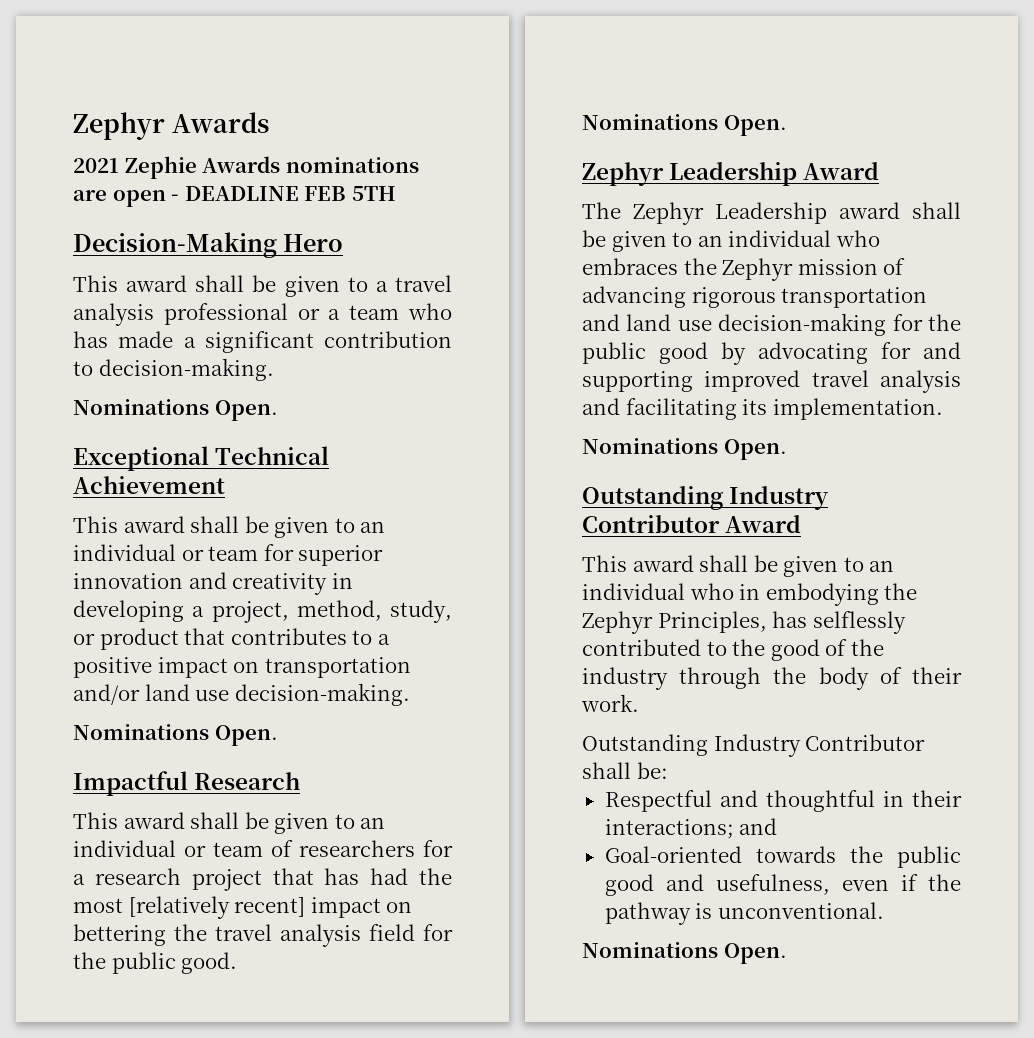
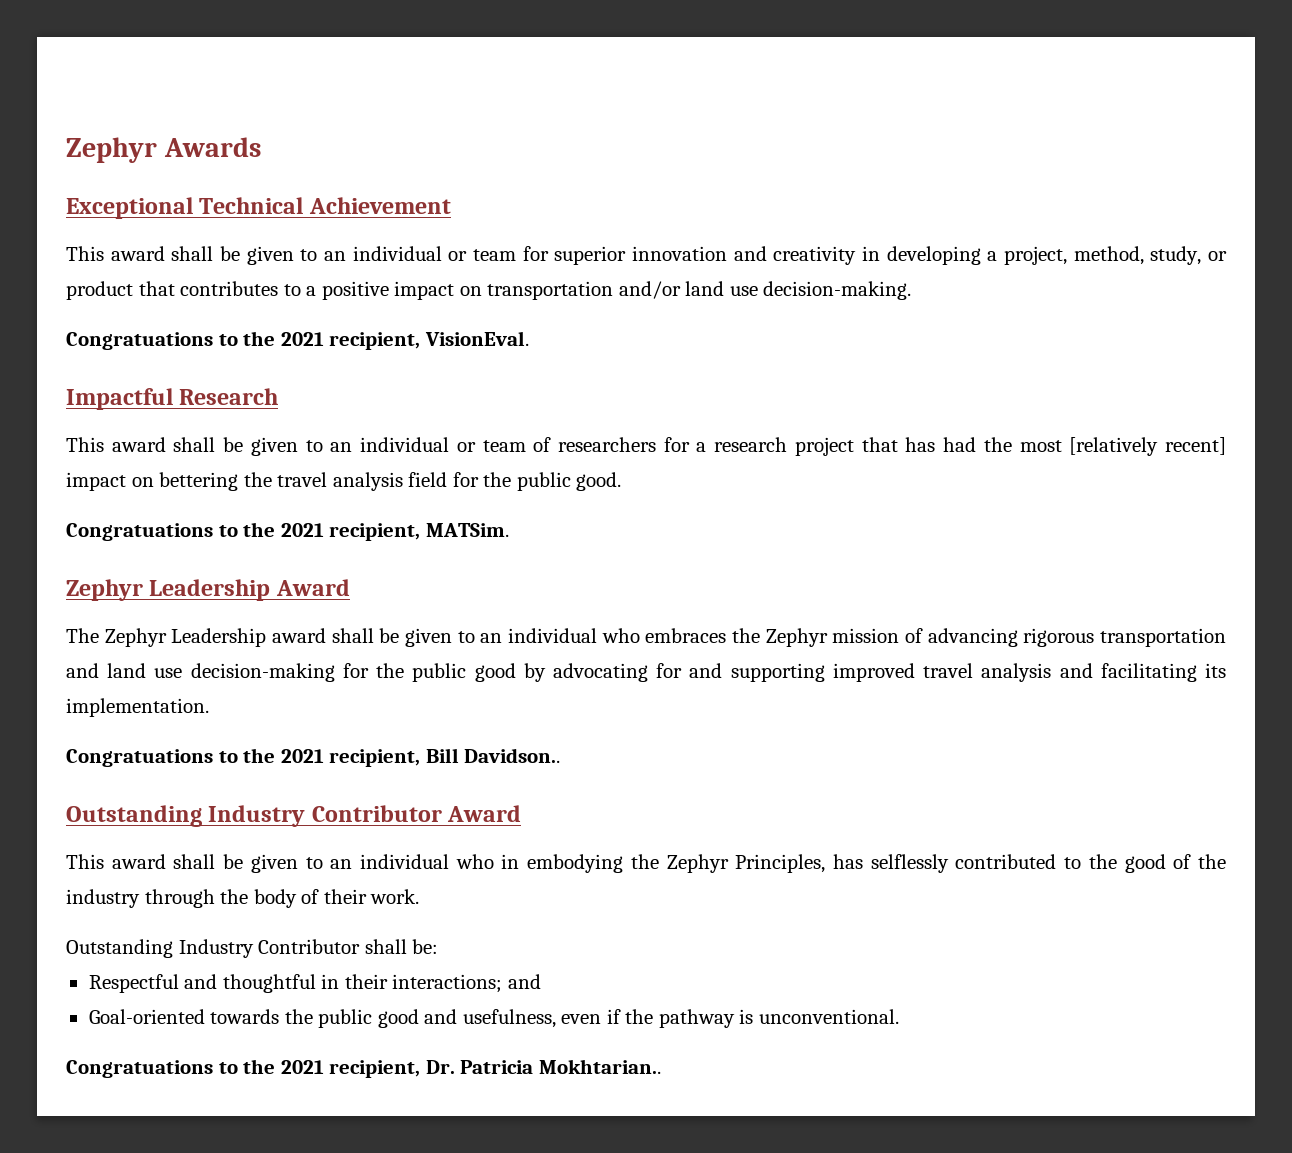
- 2021 Zephie Awards nominations are open - DEADLINE FEB 5TH
- Decision-Making Hero
- This award shall be given to a travel analysis professional or a team who has made a significant contribution to decision-making.
- Nominations Open.
  This award shall be given to an individual or team for superior innovation and creativity in developing a project, method, study, or product that contributes to a positive impact on transportation and/or land use decision-making.
- Nominations Open.
+ Congratuations to the 2021 recipient, VisionEval.
  This award shall be given to an individual or team of researchers for a research project that has had the most [relatively recent] impact on bettering the travel analysis field for the public good.
- Nominations Open.
+ Congratuations to the 2021 recipient, MATSim.
  The Zephyr Leadership award shall be given to an individual who embraces the Zephyr mission of advancing rigorous transportation and land use decision-making for the public good by advocating for and supporting improved travel analysis and facilitating its implementation.
- Nominations Open.
+ Congratuations to the 2021 recipient, Bill Davidson..
  Goal-oriented towards the public good and usefulness, even if the pathway is unconventional.
- Nominations Open.
+ Congratuations to the 2021 recipient, Dr. Patricia Mokhtarian..

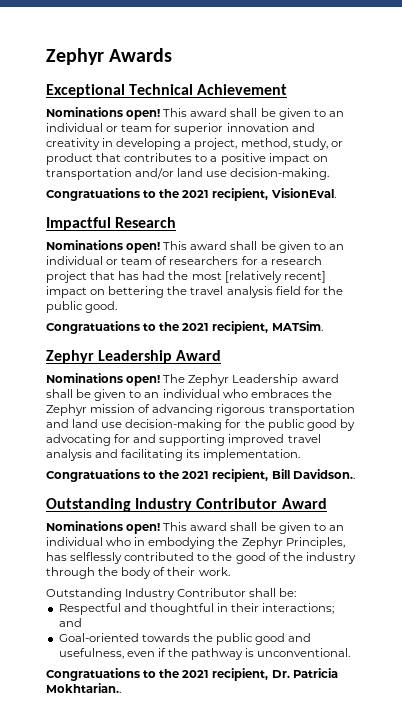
  Exceptional Technical Achievement
- This award shall be given to an individual or team for superior innovation and creativity in developing a project, method, study, or product that contributes to a positive impact on transportation and/or land use decision-making.
+ Nominations open! This award shall be given to an individual or team for superior innovation and creativity in developing a project, method, study, or product that contributes to a positive impact on transportation and/or land use decision-making.
  Impactful Research
- This award shall be given to an individual or team of researchers for a research project that has had the most [relatively recent] impact on bettering the travel analysis field for the public good.
+ Nominations open! This award shall be given to an individual or team of researchers for a research project that has had the most [relatively recent] impact on bettering the travel analysis field for the public good.
  Zephyr Leadership Award
- The Zephyr Leadership award shall be given to an individual who embraces the Zephyr mission of advancing rigorous transportation and land use decision-making for the public good by advocating for and supporting improved travel analysis and facilitating its implementation.
+ Nominations open! The Zephyr Leadership award shall be given to an individual who embraces the Zephyr mission of advancing rigorous transportation and land use decision-making for the public good by advocating for and supporting improved travel analysis and facilitating its implementation.
  Outstanding Industry Contributor Award
- This award shall be given to an individual who in embodying the Zephyr Principles, has selflessly contributed to the good of the industry through the body of their work.
+ Nominations open! This award shall be given to an individual who in embodying the Zephyr Principles, has selflessly contributed to the good of the industry through the body of their work.

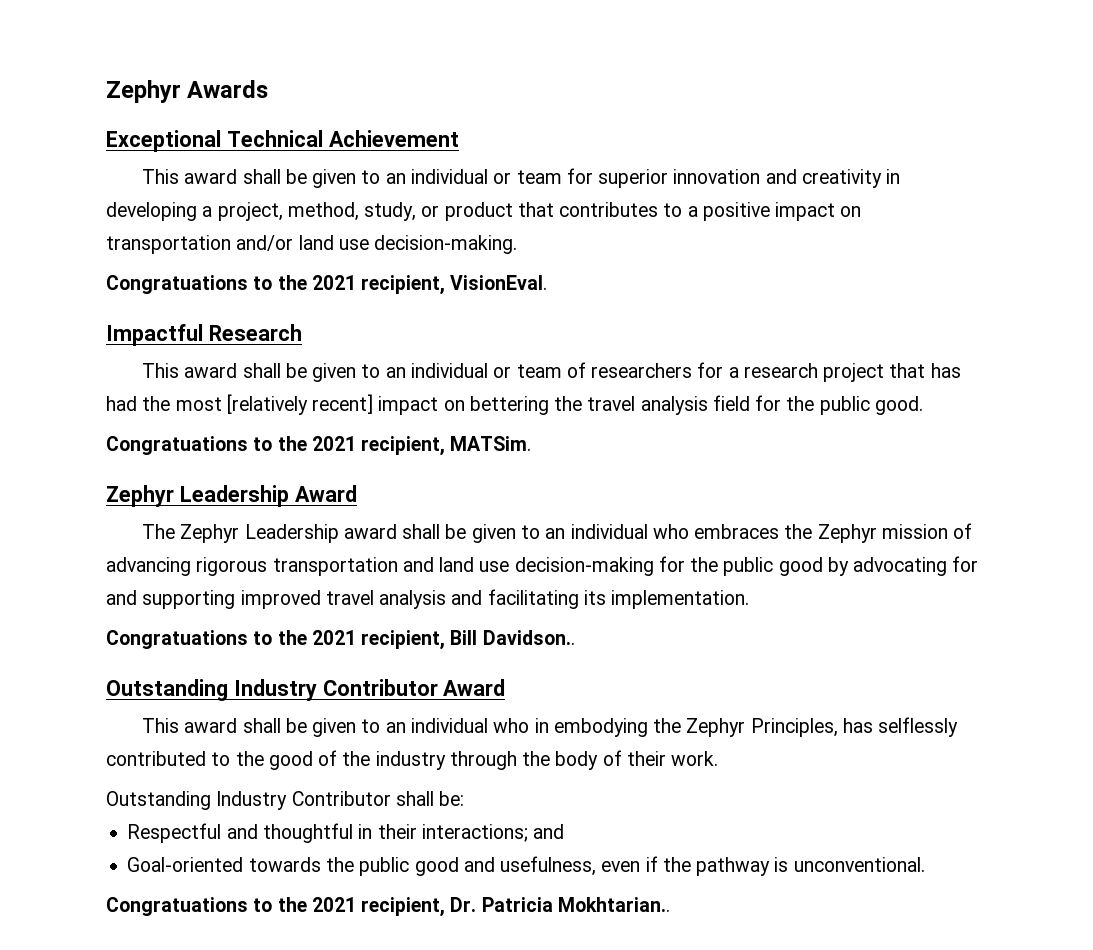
  Exceptional Technical Achievement
- Nominations open! This award shall be given to an individual or team for superior innovation and creativity in developing a project, method, study, or product that contributes to a positive impact on transportation and/or land use decision-making.
+ This award shall be given to an individual or team for superior innovation and creativity in developing a project, method, study, or product that contributes to a positive impact on transportation and/or land use decision-making.
  Impactful Research
- Nominations open! This award shall be given to an individual or team of researchers for a research project that has had the most [relatively recent] impact on bettering the travel analysis field for the public good.
+ This award shall be given to an individual or team of researchers for a research project that has had the most [relatively recent] impact on bettering the travel analysis field for the public good.
  Zephyr Leadership Award
- Nominations open! The Zephyr Leadership award shall be given to an individual who embraces the Zephyr mission of advancing rigorous transportation and land use decision-making for the public good by advocating for and supporting improved travel analysis and facilitating its implementation.
+ The Zephyr Leadership award shall be given to an individual who embraces the Zephyr mission of advancing rigorous transportation and land use decision-making for the public good by advocating for and supporting improved travel analysis and facilitating its implementation.
  Outstanding Industry Contributor Award
- Nominations open! This award shall be given to an individual who in embodying the Zephyr Principles, has selflessly contributed to the good of the industry through the body of their work.
+ This award shall be given to an individual who in embodying the Zephyr Principles, has selflessly contributed to the good of the industry through the body of their work.

